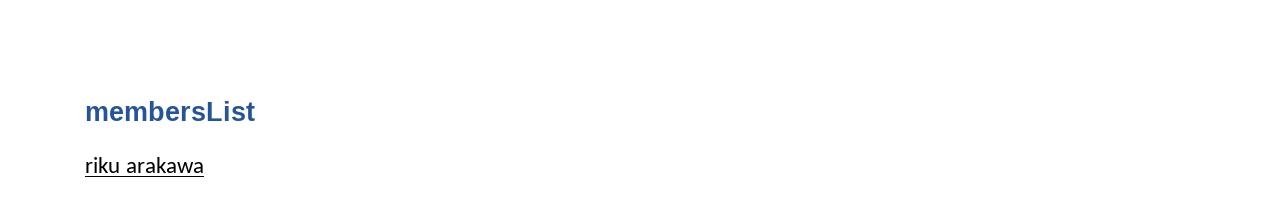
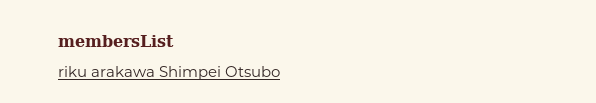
- riku arakawa
+ riku arakawa Shimpei Otsubo

